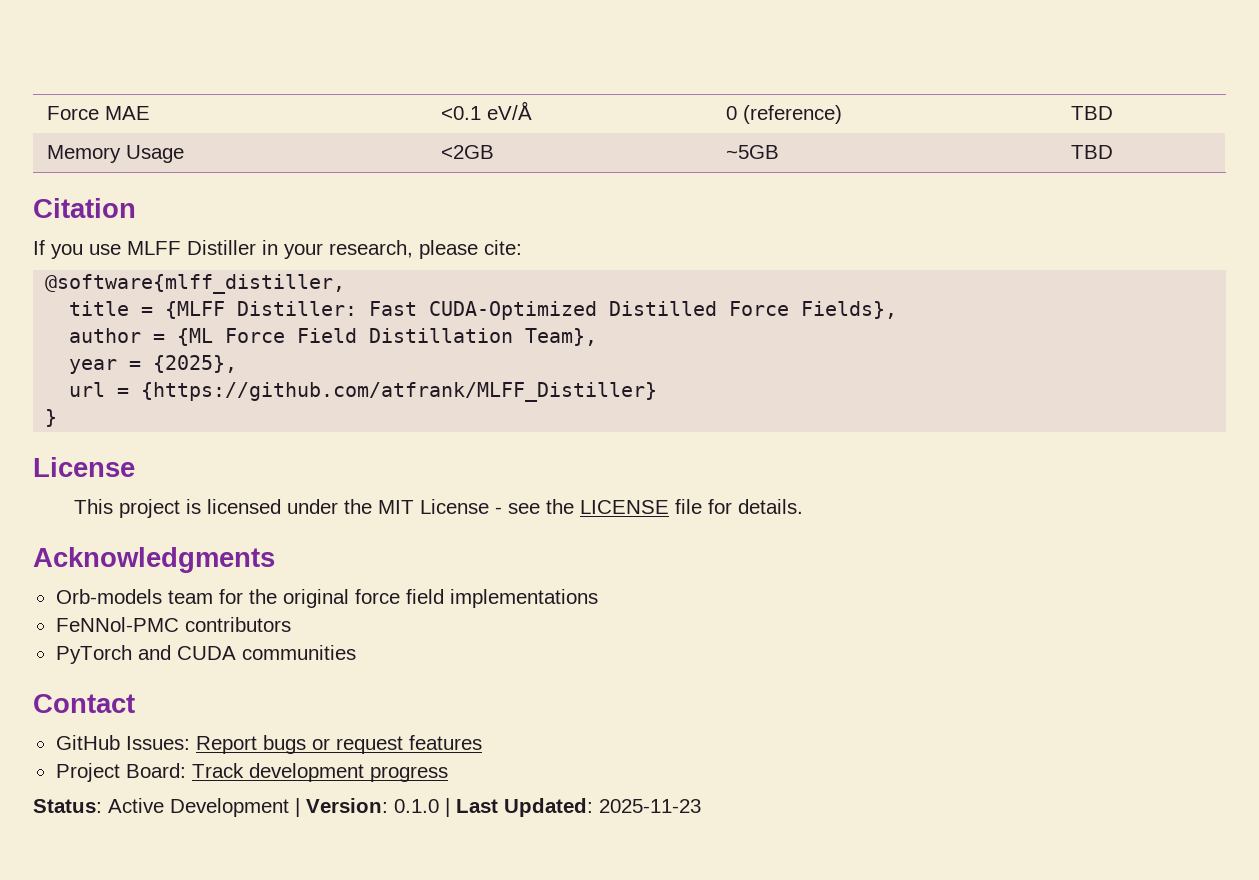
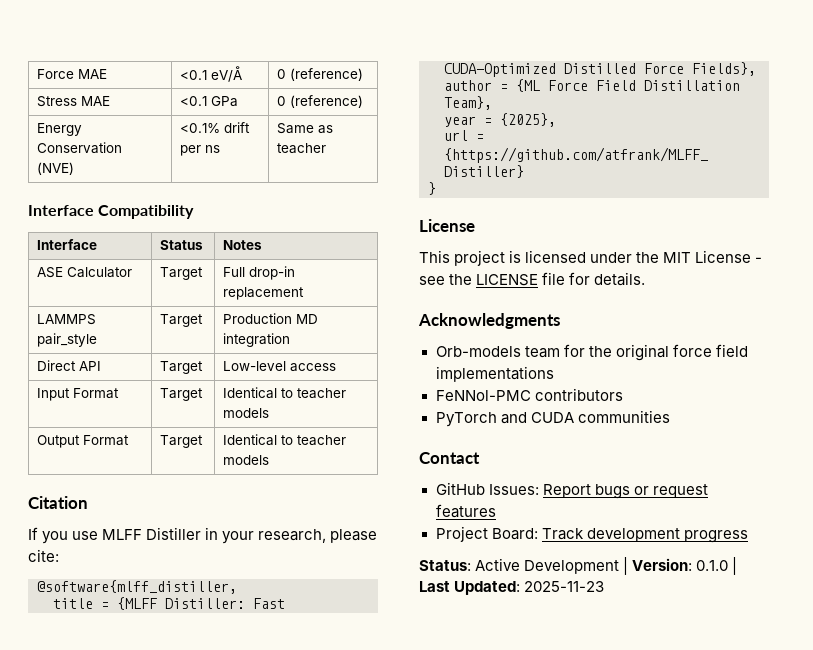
- Force MAE | <0.1 eV/Å | 0 (reference) | TBD
- Memory Usage | <2GB | ~5GB | TBD
+ Force MAE | <0.1 eV/Å | 0 (reference)
+ Stress MAE | <0.1 GPa | 0 (reference)
+ Energy Conservation (NVE) | <0.1% drift per ns | Same as teacher
+ Interface Compatibility
+ Interface | Status | Notes
+ ASE Calculator | Target | Full drop-in replacement
+ LAMMPS pair_style | Target | Production MD integration
+ Direct API | Target | Low-level access
+ Input Format | Target | Identical to teacher models
+ Output Format | Target | Identical to teacher models

